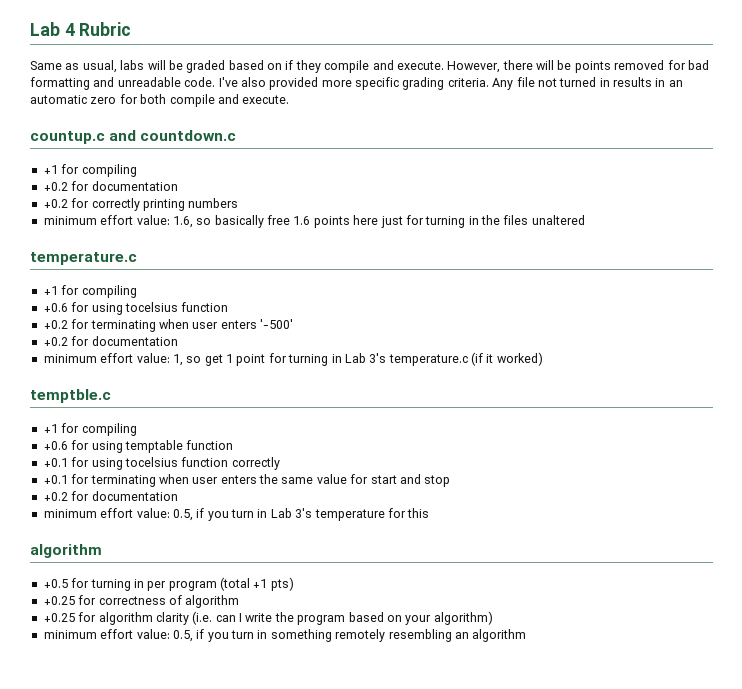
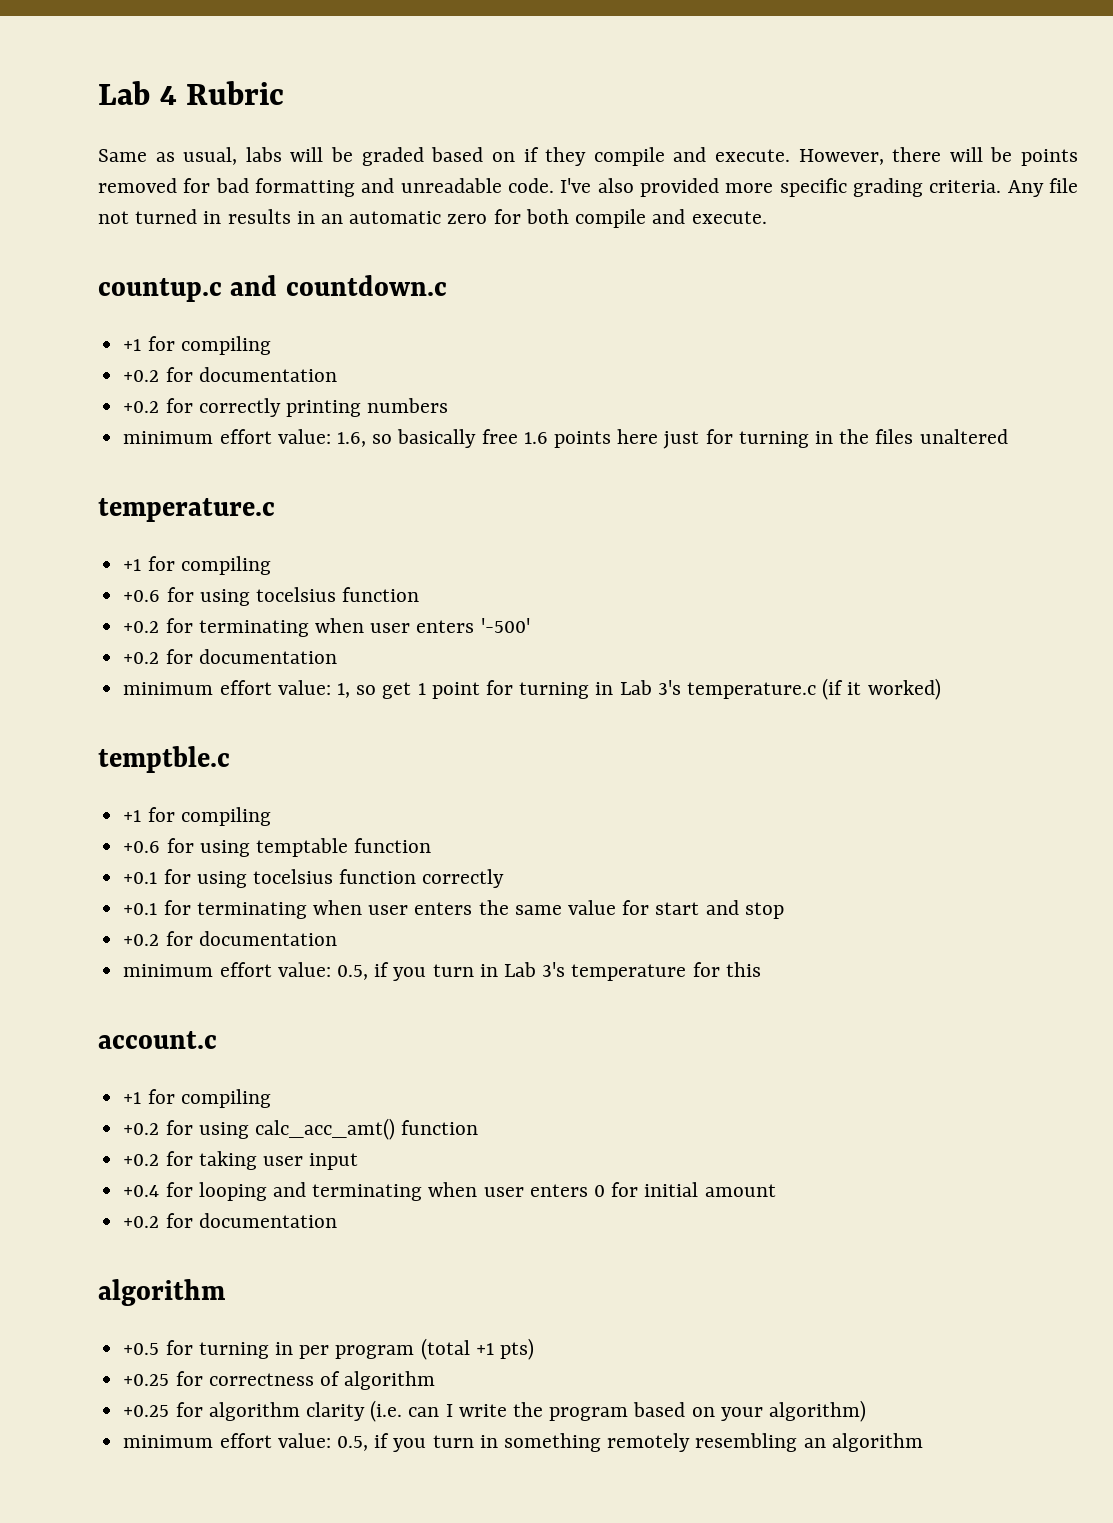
+ account.c
+ +1 for compiling
+ +0.2 for using calc_acc_amt() function
+ +0.2 for taking user input
+ +0.4 for looping and terminating when user enters 0 for initial amount
+ +0.2 for documentation

